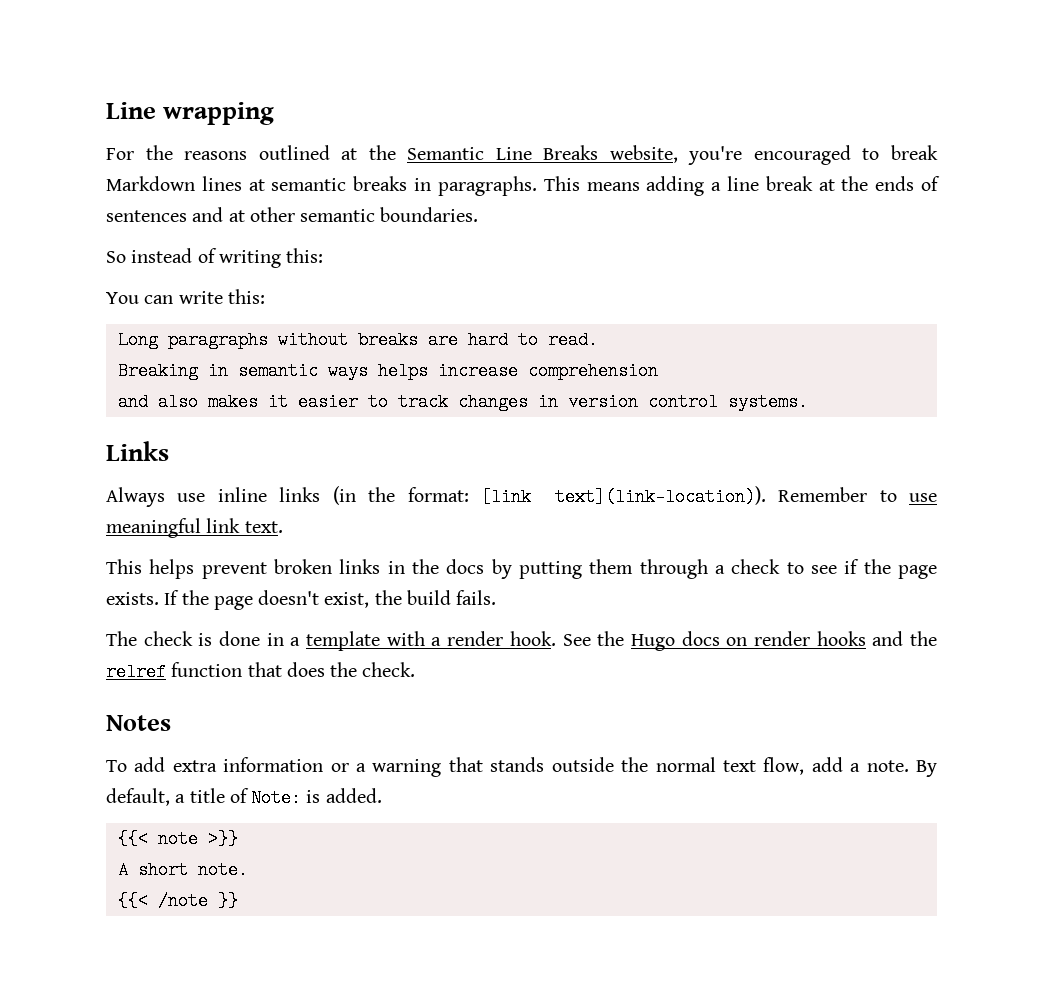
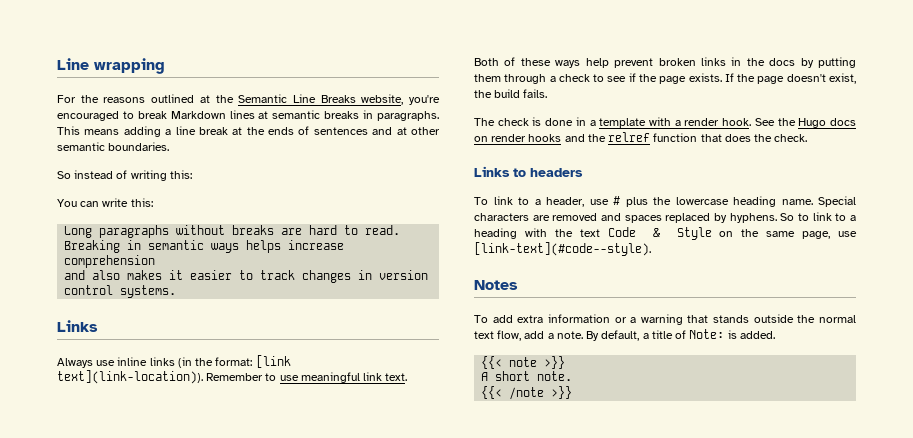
- This helps prevent broken links in the docs by putting them through a check to see if the page exists.
+ Both of these ways help prevent broken links in the docs by putting them through a check to see if the page exists.
+ Links to headers
+ To link to a header, use # plus the lowercase heading name. Special characters are removed and spaces replaced by hyphens. So to link to a heading with the text Code & Style on the same page, use [link-text](#code--style).
- {{< /note }}
+ {{< /note >}}

